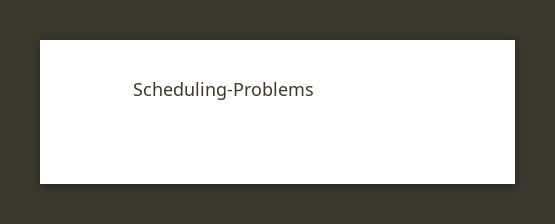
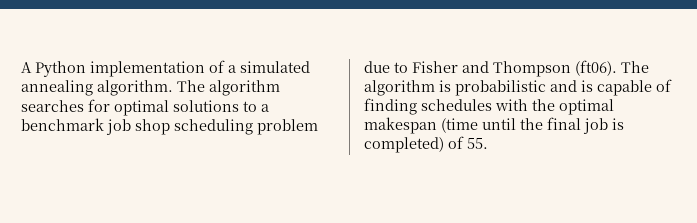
- Scheduling-Problems
+ A Python implementation of a simulated annealing algorithm. The algorithm searches for optimal solutions to a benchmark job shop scheduling problem due to Fisher and Thompson (ft06). The algorithm is probabilistic and is capable of finding schedules with the optimal makespan (time until the final job is completed) of 55.

